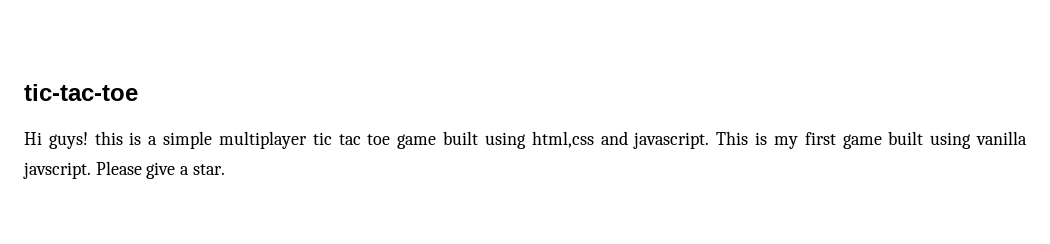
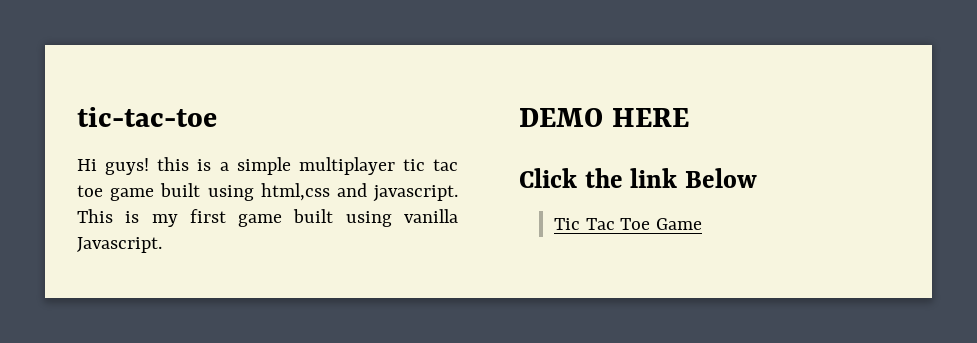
- This is my first game built using vanilla javscript. Please give a star.
+ This is my first game built using vanilla Javascript.
+ DEMO HERE
+ Click the link Below
+ Tic Tac Toe Game

